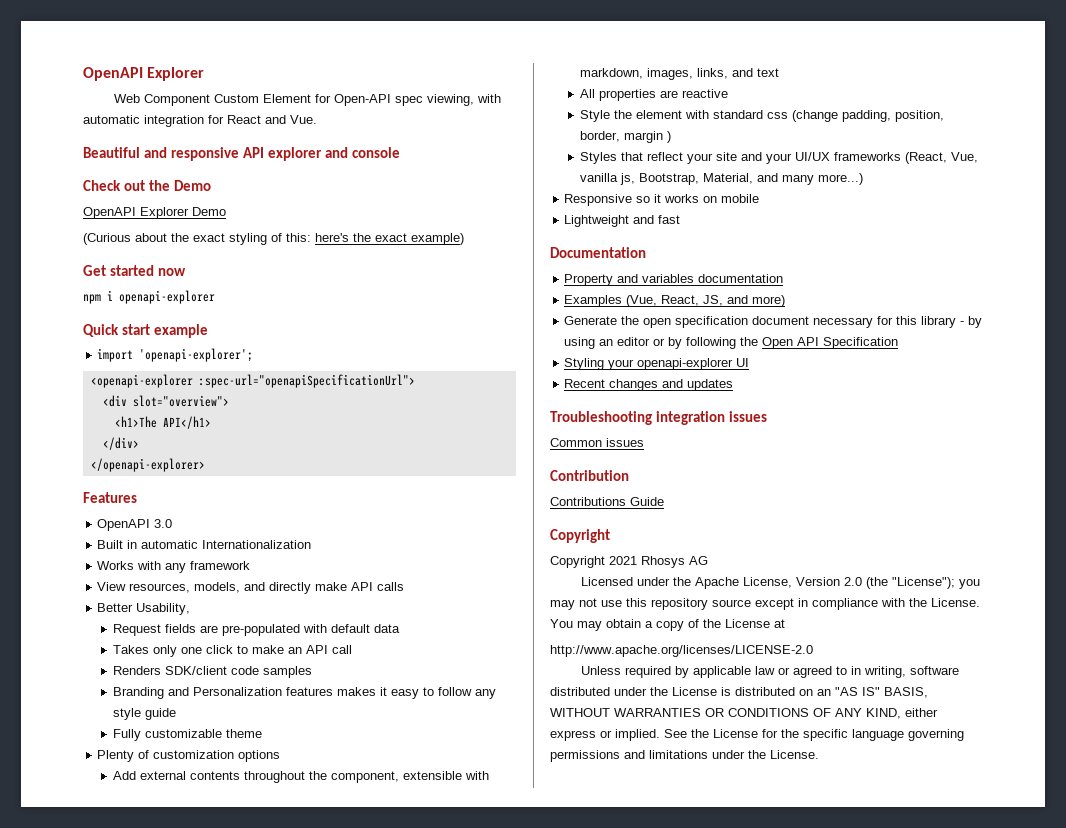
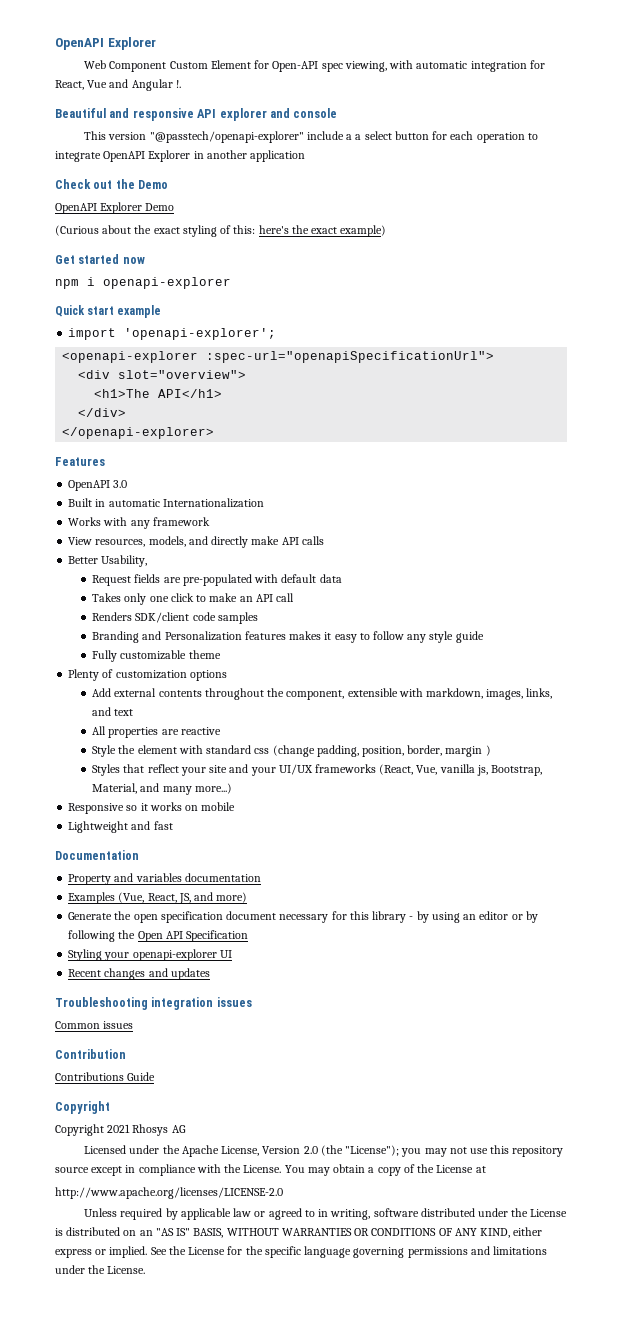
- Web Component Custom Element for Open-API spec viewing, with automatic integration for React and Vue.
+ Web Component Custom Element for Open-API spec viewing, with automatic integration for React, Vue and Angular !.
+ This version "@passtech/openapi-explorer" include a a select button for each operation to integrate OpenAPI Explorer in another application

